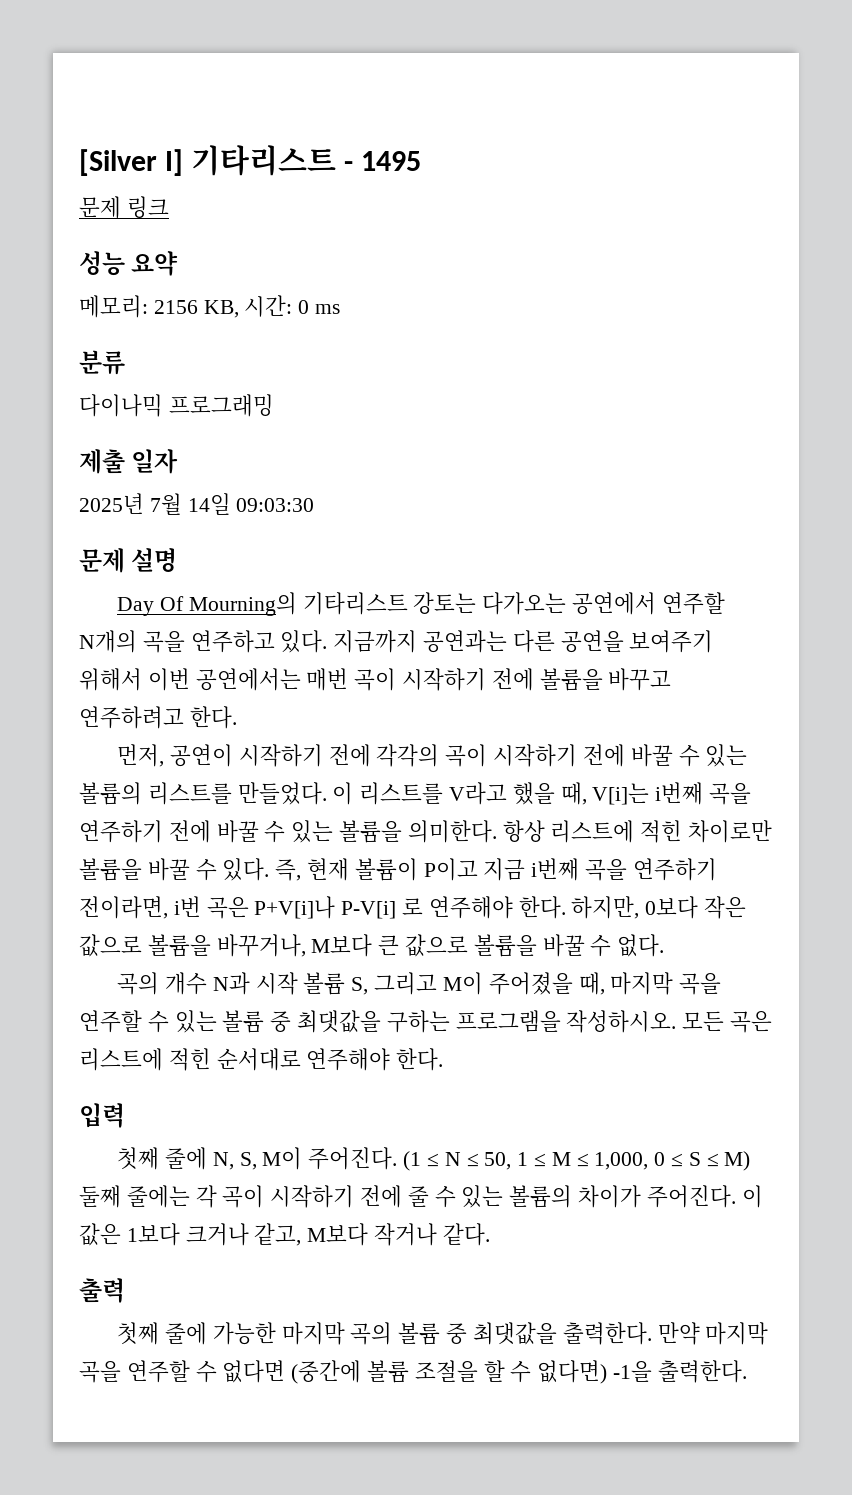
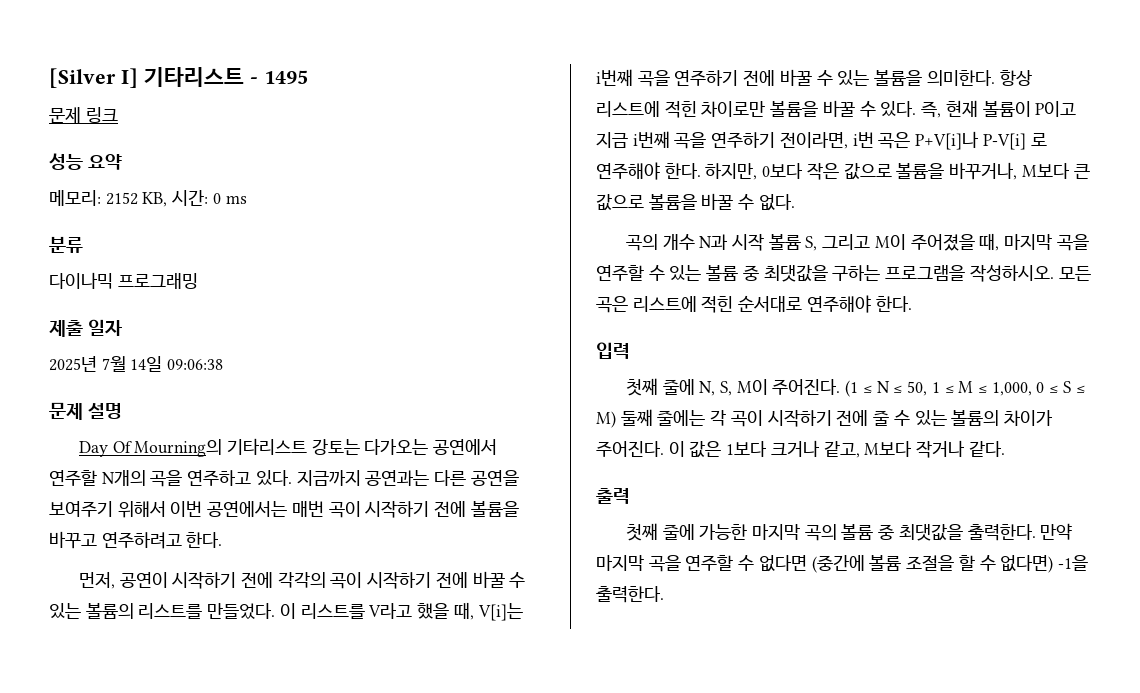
- 메모리: 2156 KB, 시간: 0 ms
+ 메모리: 2152 KB, 시간: 0 ms
- 2025년 7월 14일 09:03:30
+ 2025년 7월 14일 09:06:38

